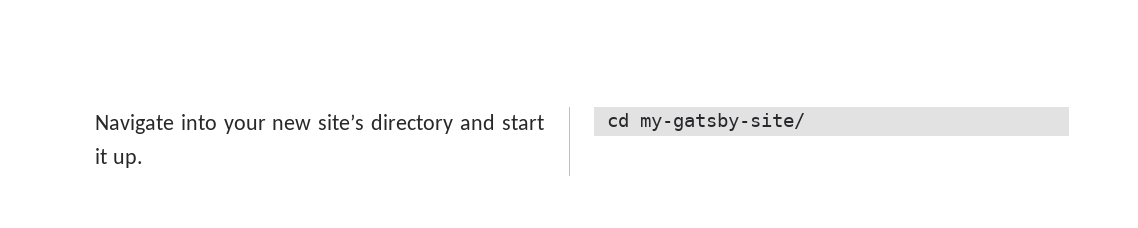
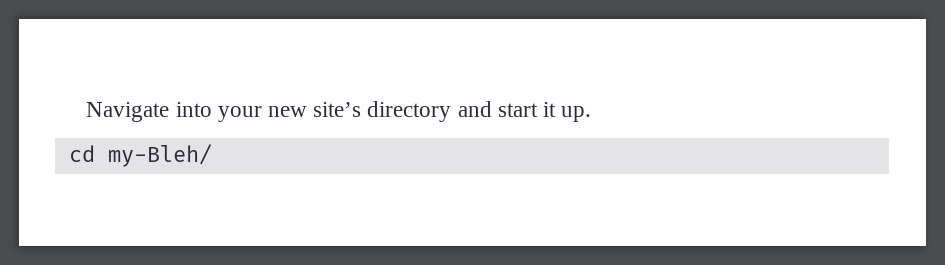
- cd my-gatsby-site/
+ cd my-Bleh/

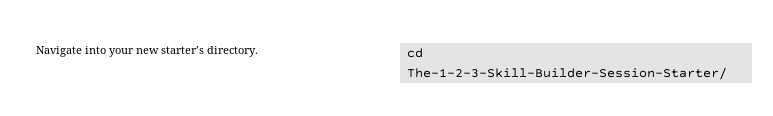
- Navigate into your new site’s directory and start it up.
+ Navigate into your new starter’s directory.
- cd my-Bleh/
+ cd The-1-2-3-Skill-Builder-Session-Starter/

